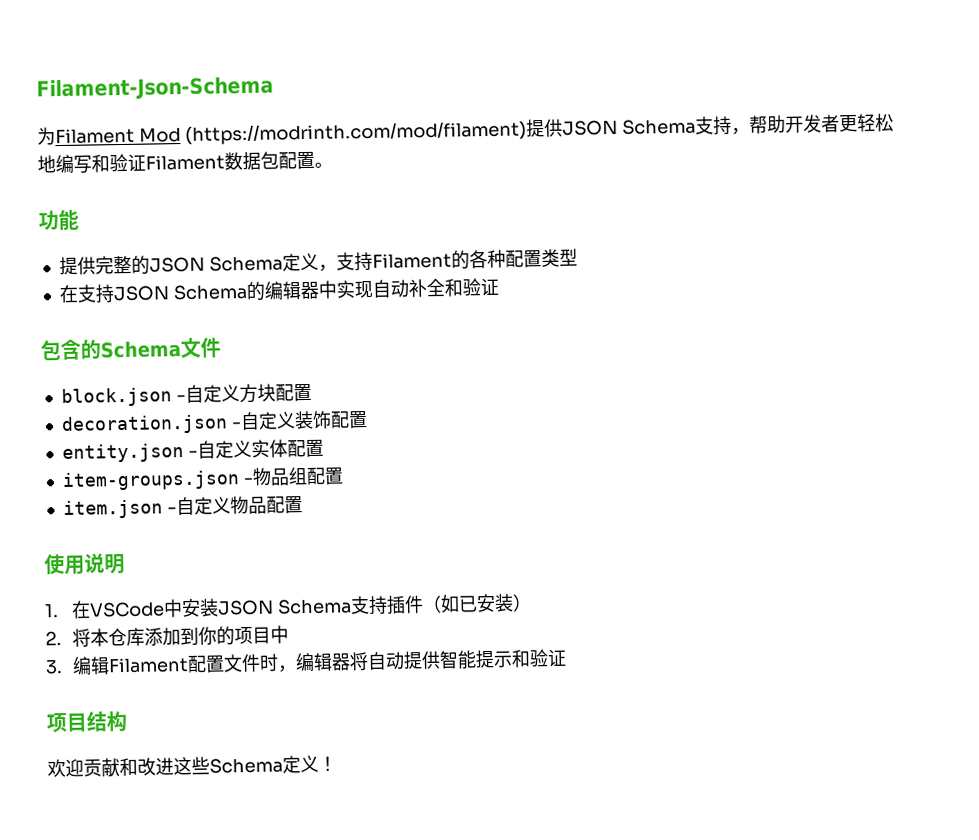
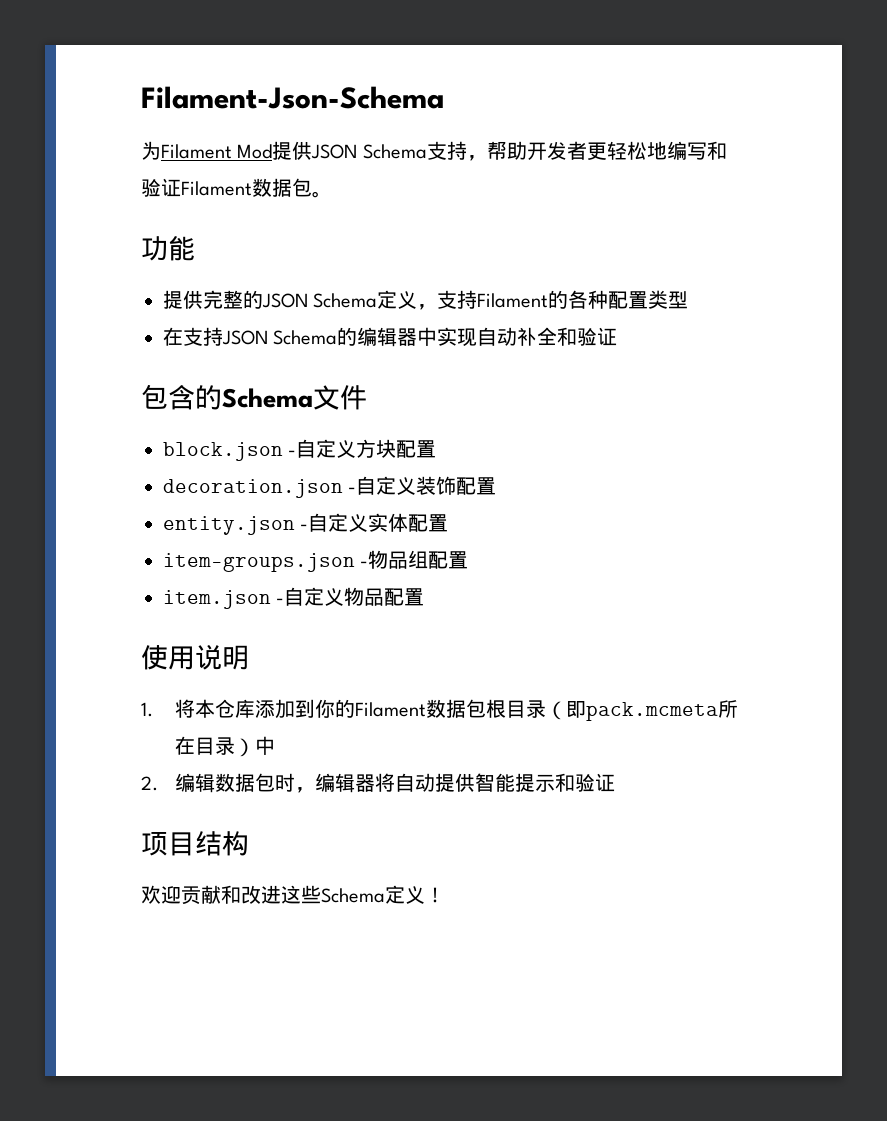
- 为Filament Mod (https://modrinth.com/mod/filament)提供JSON Schema支持，帮助开发者更轻松地编写和验证Filament数据包配置。
+ 为Filament Mod提供JSON Schema支持，帮助开发者更轻松地编写和验证Filament数据包。
- 1.在VSCode中安装JSON Schema支持插件（如已安装）
- 2.将本仓库添加到你的项目中
- 3.编辑Filament配置文件时，编辑器将自动提供智能提示和验证
+ 1.将本仓库添加到你的Filament数据包根目录（即pack.mcmeta所在目录）中
+ 2.编辑数据包时，编辑器将自动提供智能提示和验证

